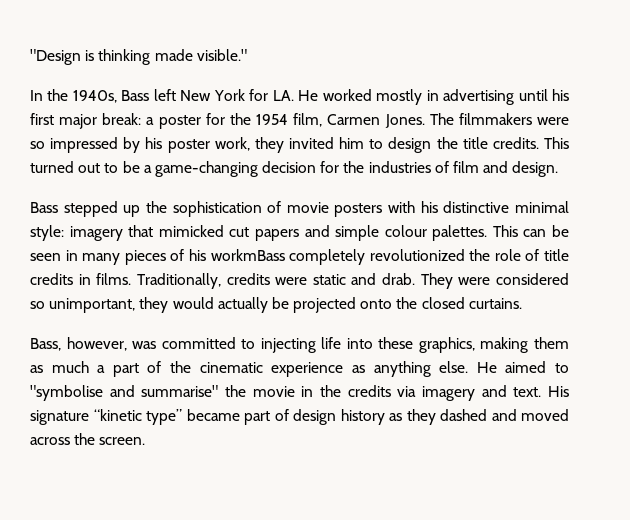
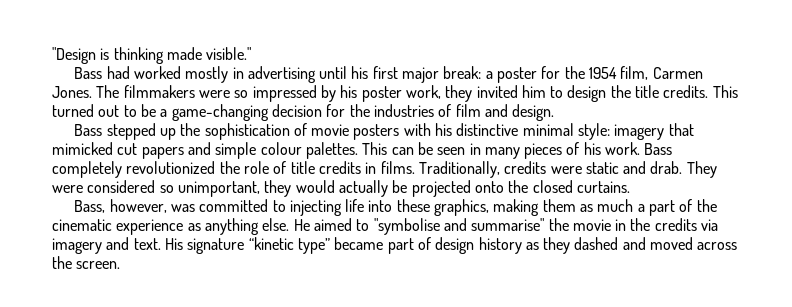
- In the 1940s, Bass left New York for LA. He worked mostly in advertising until his first major break: a poster for the 1954 film, Carmen Jones.
+ Bass had worked mostly in advertising until his first major break: a poster for the 1954 film, Carmen Jones.
- This can be seen in many pieces of his workmBass completely revolutionized the role of title credits in films.
+ This can be seen in many pieces of his work. Bass completely revolutionized the role of title credits in films.

